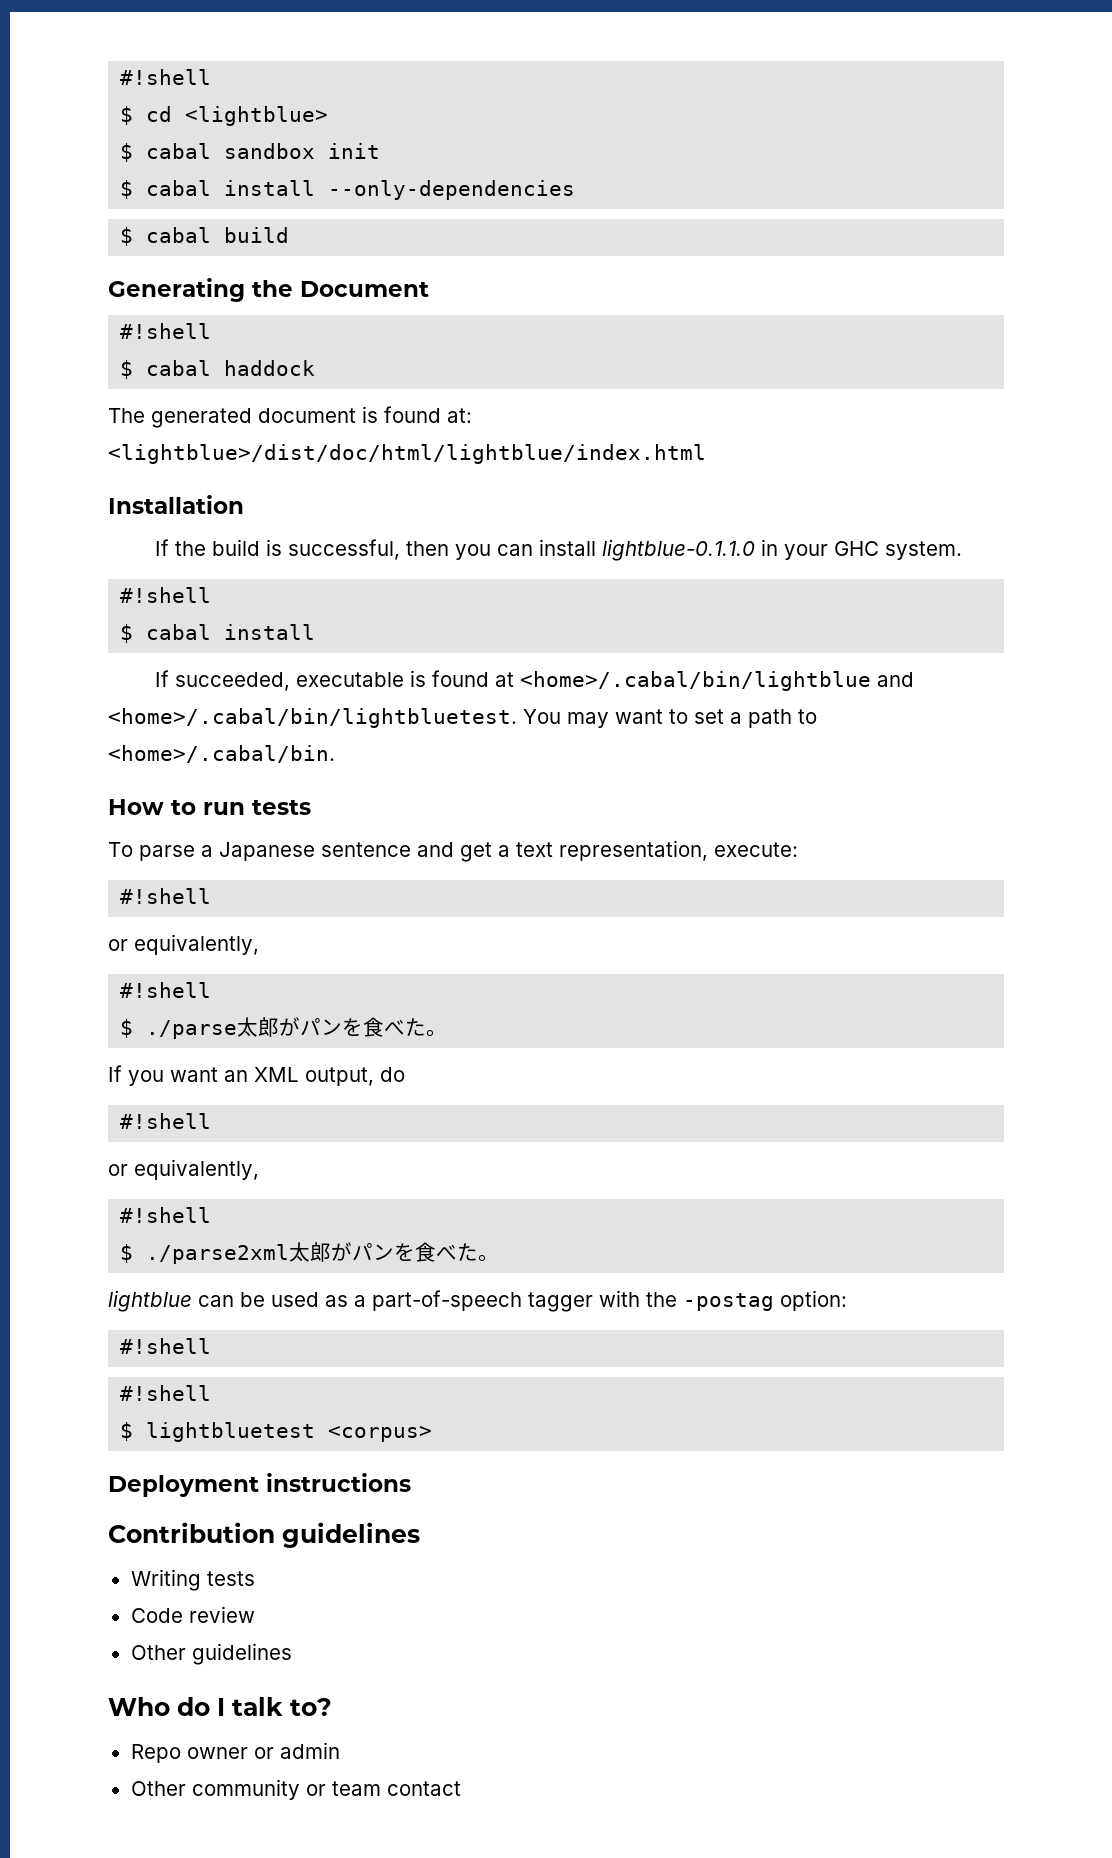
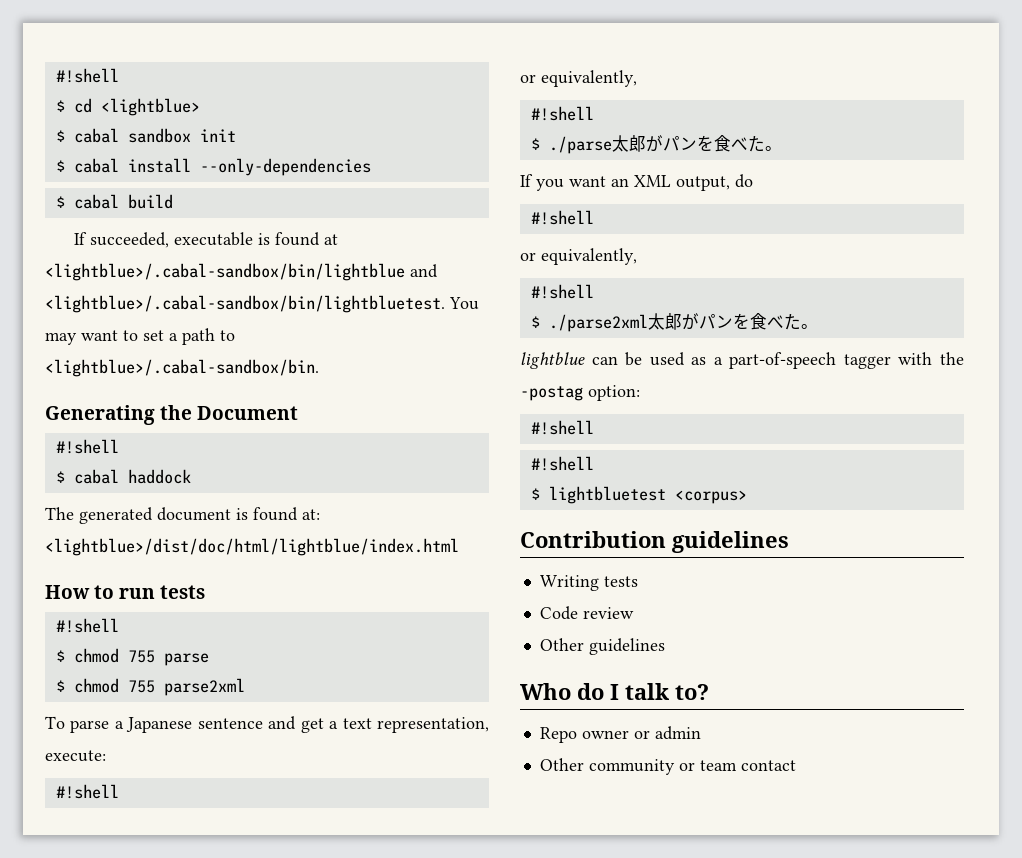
+ If succeeded, executable is found at <lightblue>/.cabal-sandbox/bin/lightblue and <lightblue>/.cabal-sandbox/bin/lightbluetest. You may want to set a path to <lightblue>/.cabal-sandbox/bin.
- Installation
- If the build is successful, then you can install lightblue-0.1.1.0 in your GHC system.
+ How to run tests
  #!shell
- $ cabal install
- If succeeded, executable is found at <home>/.cabal/bin/lightblue and <home>/.cabal/bin/lightbluetest. You may want to set a path to <home>/.cabal/bin.
- How to run tests
+ $ chmod 755 parse
+ $ chmod 755 parse2xml
- Deployment instructions

